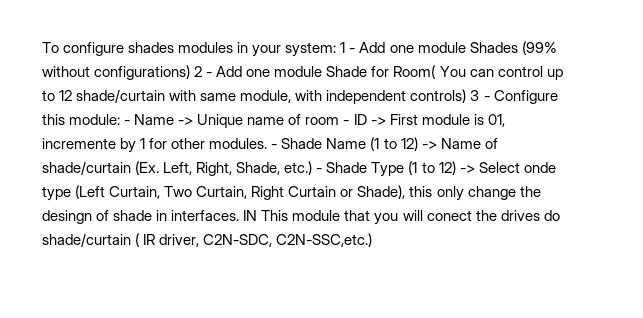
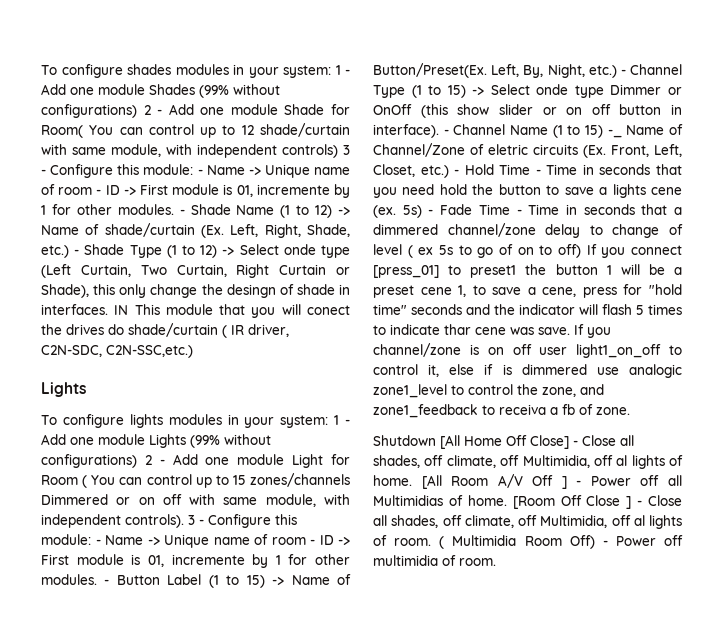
  IN This module that you will conect the drives do shade/curtain ( IR driver, C2N-SDC, C2N-SSC,etc.)
+ Lights
+ To configure lights modules in your system: 1 - Add one module Lights (99% without configurations) 2 - Add one module Light for Room ( You can control up to 15 zones/channels Dimmered or on off with same module, with independent controls). 3 - Configure this module: - Name -> Unique name of room - ID -> First module is 01, incremente by 1 for other modules. - Button Label (1 to 15) -> Name of Button/Preset(Ex. Left, By, Night, etc.) - Channel Type (1 to 15) -> Select onde type Dimmer or OnOff (this show slider or on off button in interface). - Channel Name (1 to 15) -_ Name of Channel/Zone of eletric circuits (Ex. Front, Left, Closet, etc.) - Hold Time - Time in seconds that you need hold the button to save a lights cene (ex. 5s) - Fade Time - Time in seconds that a dimmered channel/zone delay to change of level ( ex 5s to go of on to off) If you connect [press_01] to preset1 the button 1 will be a preset cene 1, to save a cene, press for "hold time" seconds and the indicator will flash 5 times to indicate thar cene was save. If you channel/zone is on off user light1_on_off to control it, else if is dimmered use analogic zone1_level to control the zone, and zone1_feedback to receiva a fb of zone.
+ Shutdown [All Home Off Close] - Close all shades, off climate, off Multimidia, off al lights of home. [All Room A/V Off ] - Power off all Multimidias of home. [Room Off Close ] - Close all shades, off climate, off Multimidia, off al lights of room. ( Multimidia Room Off) - Power off multimidia of room.

